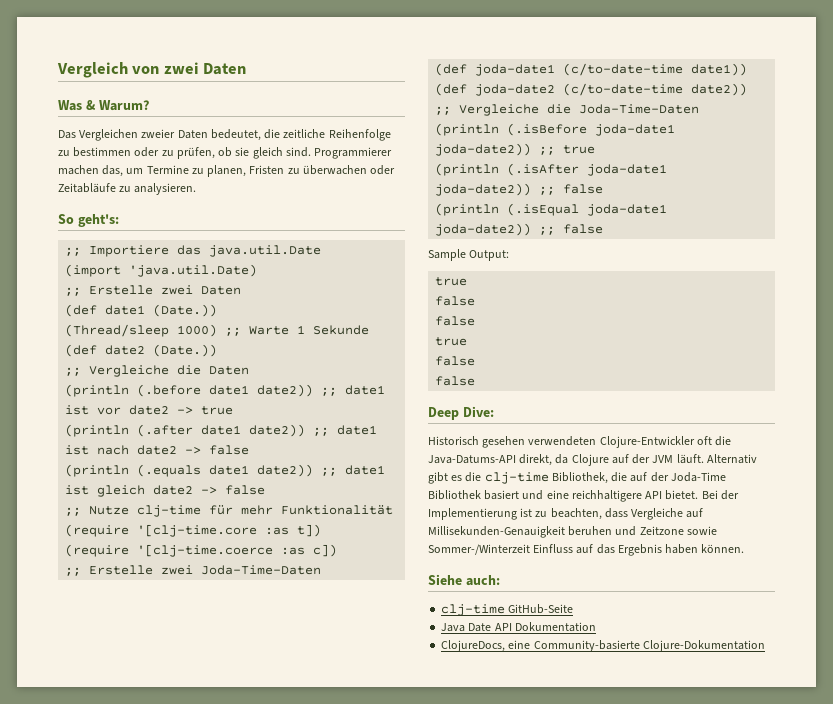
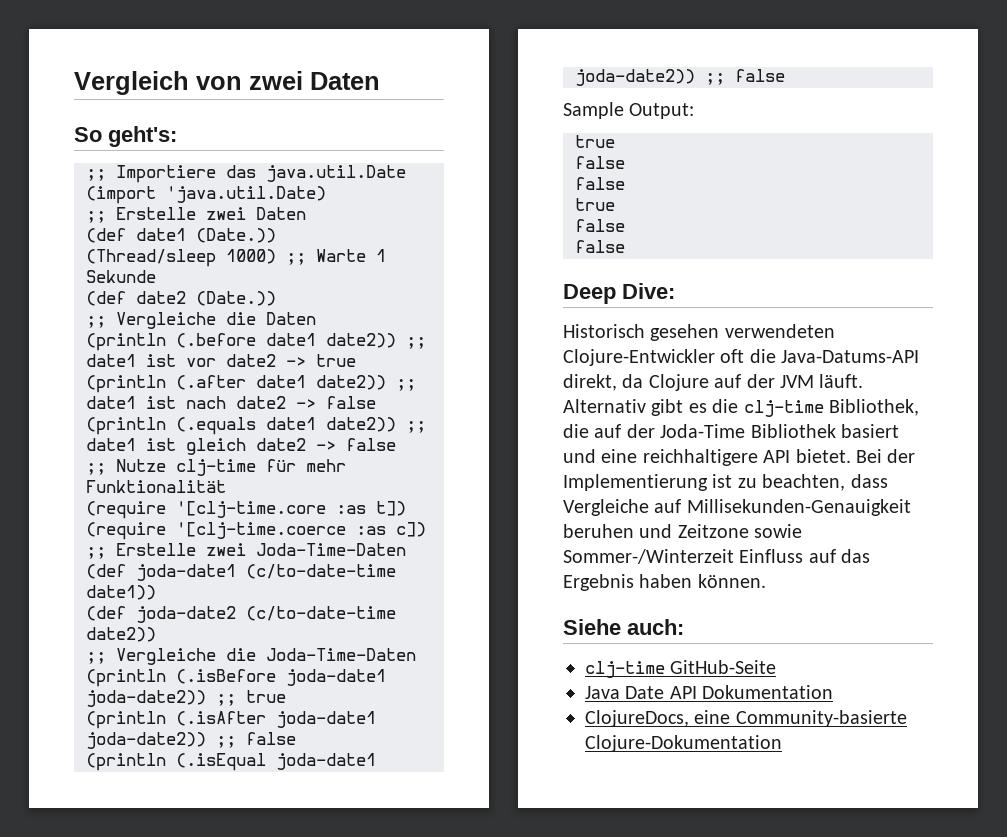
- Was & Warum?
- Das Vergleichen zweier Daten bedeutet, die zeitliche Reihenfolge zu bestimmen oder zu prüfen, ob sie gleich sind. Programmierer machen das, um Termine zu planen, Fristen zu überwachen oder Zeitabläufe zu analysieren.

